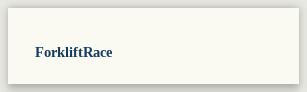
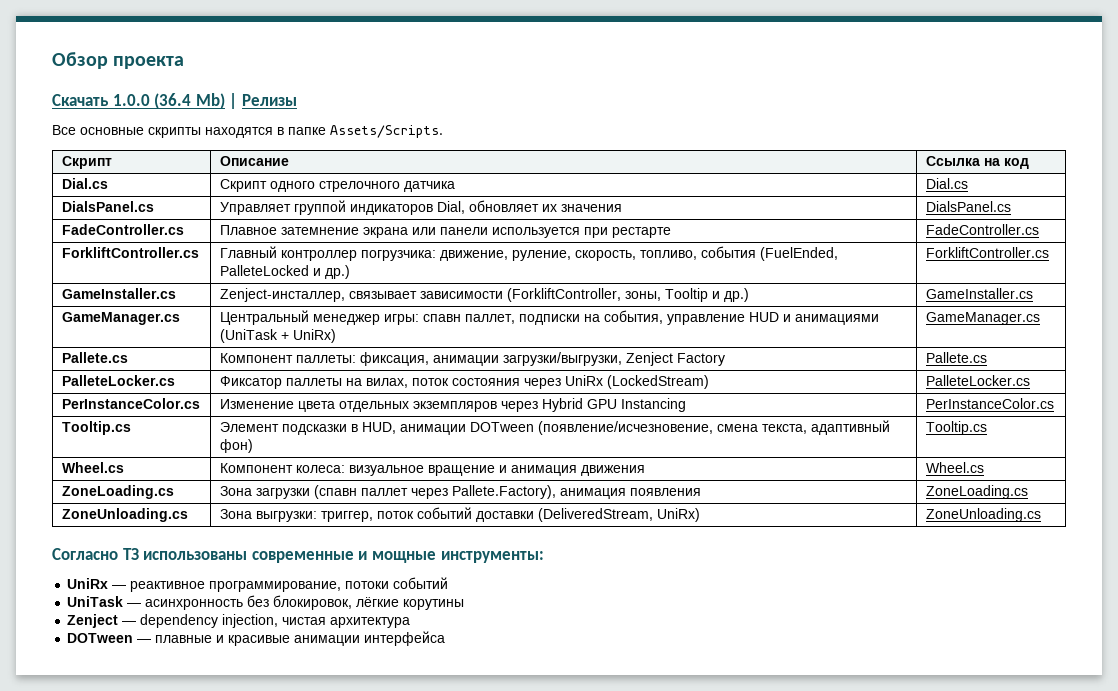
- ForkliftRace
+ Обзор проекта
+ Скачать 1.0.0 (36.4 Mb) | Релизы
+ Все основные скрипты находятся в папке Assets/Scripts.
+ Скрипт | Описание | Ссылка на код
+ Dial.cs | Скрипт одного стрелочного датчика | Dial.cs
+ DialsPanel.cs | Управляет группой индикаторов Dial, обновляет их значения | DialsPanel.cs
+ FadeController.cs | Плавное затемнение экрана или панели используется при рестарте | FadeController.cs
+ ForkliftController.cs | Главный контроллер погрузчика: движение, руление, скорость, топливо, события (FuelEnded, PalleteLocked и др.) | ForkliftController.cs
+ GameInstaller.cs | Zenject-инсталлер, связывает зависимости (ForkliftController, зоны, Tooltip и др.) | GameInstaller.cs
+ GameManager.cs | Центральный менеджер игры: спавн паллет, подписки на события, управление HUD и анимациями (UniTask + UniRx) | GameManager.cs
+ Pallete.cs | Компонент паллеты: фиксация, анимации загрузки/выгрузки, Zenject Factory | Pallete.cs
+ PalleteLocker.cs | Фиксатор паллеты на вилах, поток состояния через UniRx (LockedStream) | PalleteLocker.cs
+ PerInstanceColor.cs | Изменение цвета отдельных экземпляров через Hybrid GPU Instancing | PerInstanceColor.cs
+ Tooltip.cs | Элемент подсказки в HUD, анимации DOTween (появление/исчезновение, смена текста, адаптивный фон) | Tooltip.cs
+ Wheel.cs | Компонент колеса: визуальное вращение и анимация движения | Wheel.cs
+ ZoneLoading.cs | Зона загрузки (спавн паллет через Pallete.Factory), анимация появления | ZoneLoading.cs
+ ZoneUnloading.cs | Зона выгрузки: триггер, поток событий доставки (DeliveredStream, UniRx) | ZoneUnloading.cs
+ Согласно ТЗ использованы современные и мощные инструменты:
+ UniRx — реактивное программирование, потоки событий
+ UniTask — асинхронность без блокировок, лёгкие корутины
+ Zenject — dependency injection, чистая архитектура
+ DOTween — плавные и красивые анимации интерфейса

